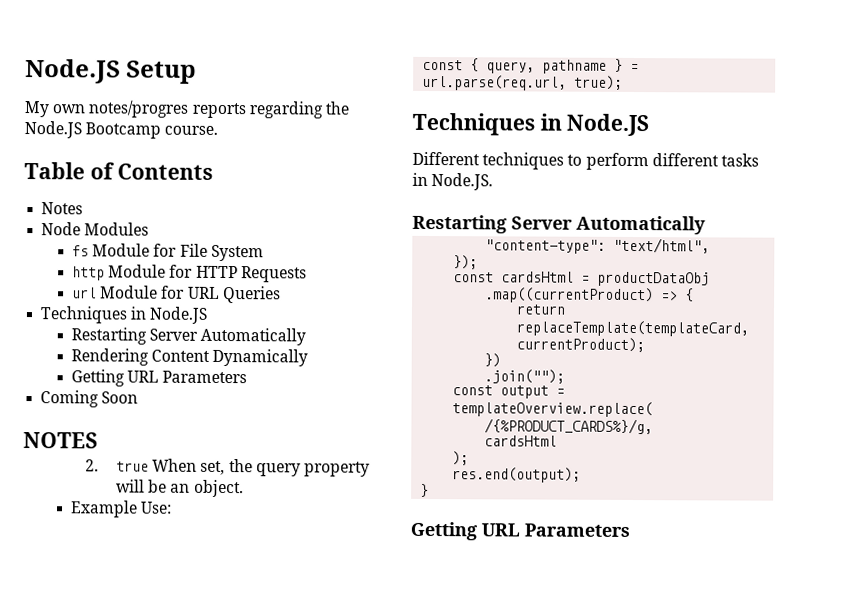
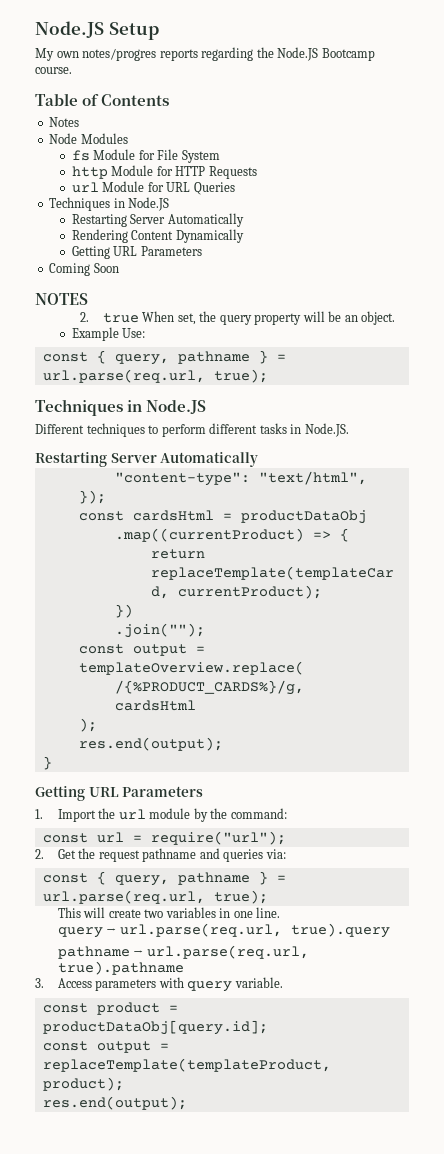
+ 1. Import the url module by the command:
+ const url = require("url");
+ 2. Get the request pathname and queries via:
+ const { query, pathname } = url.parse(req.url, true);
+ This will create two variables in one line.
+ query → url.parse(req.url, true).query
+ pathname → url.parse(req.url, true).pathname
+ 3. Access parameters with query variable.
+ const product = productDataObj[query.id];
+ const output = replaceTemplate(templateProduct, product);
+ res.end(output);

